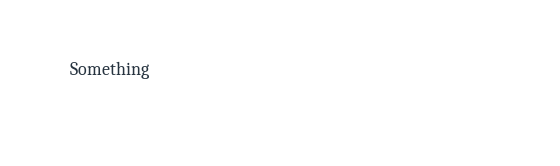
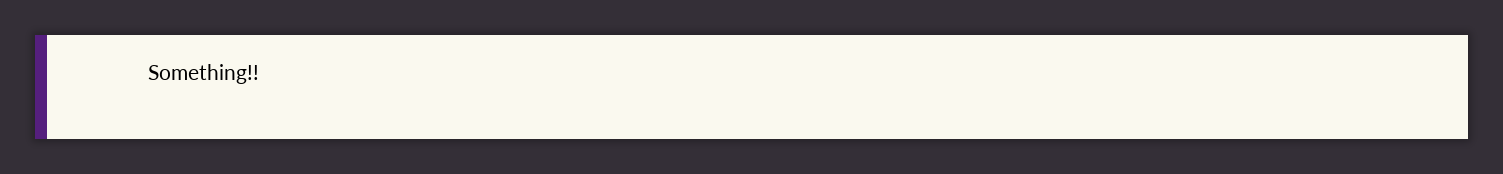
- Something
+ Something!!

